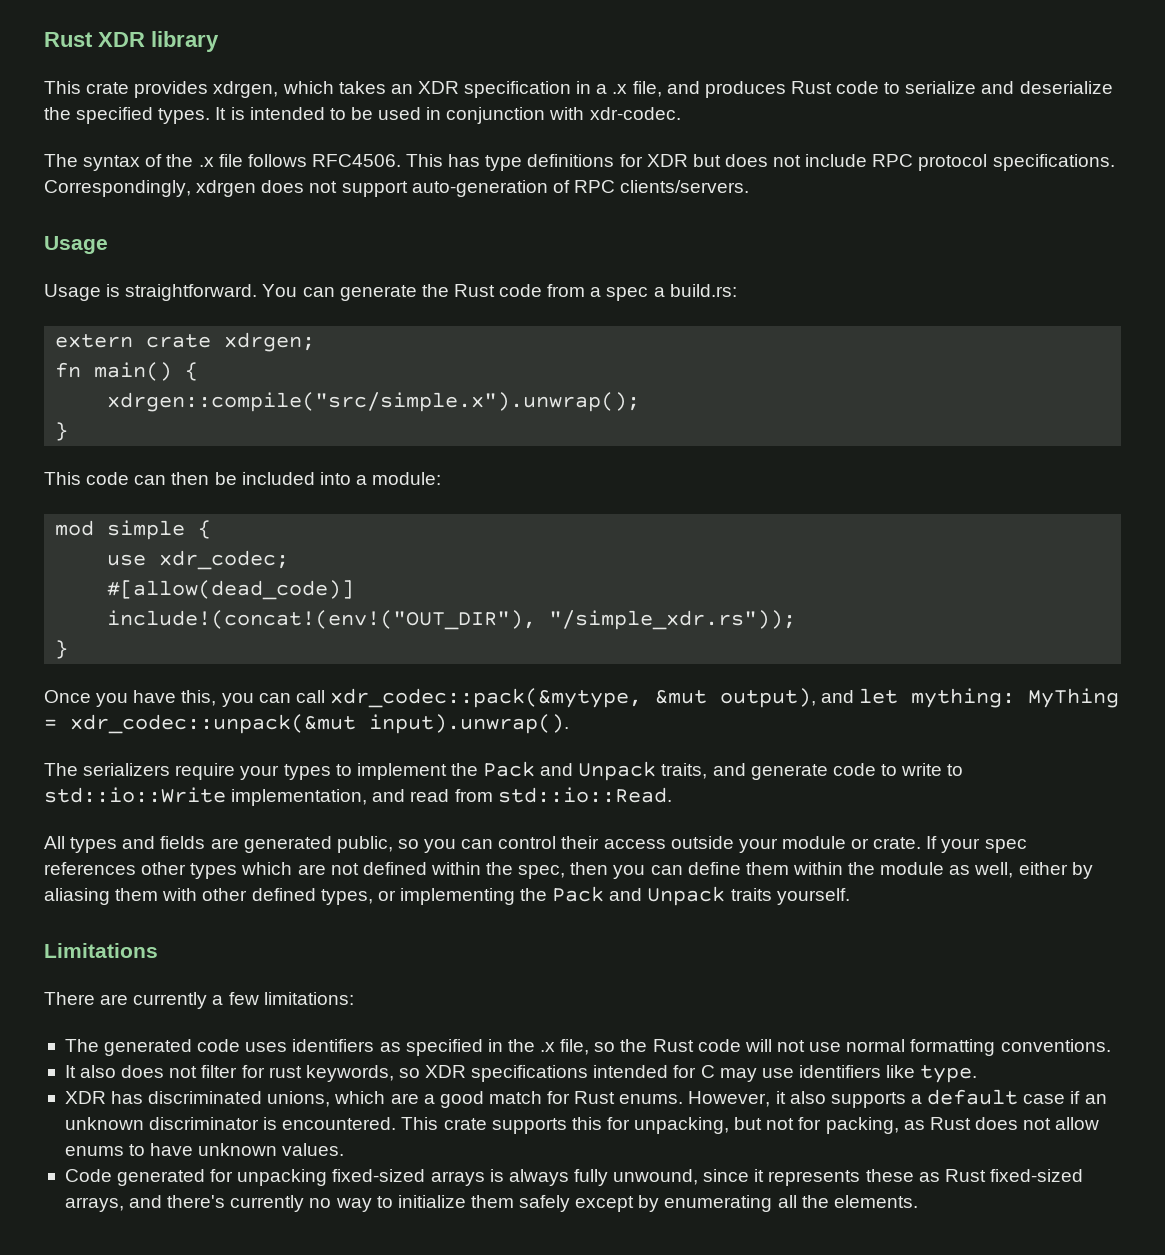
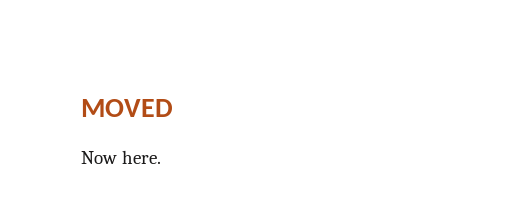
- Rust XDR library
- This crate provides xdrgen, which takes an XDR specification in a .x file, and produces Rust code to serialize and deserialize the specified types. It is intended to be used in conjunction with xdr-codec.
- The syntax of the .x file follows RFC4506. This has type definitions for XDR but does not include RPC protocol specifications. Correspondingly, xdrgen does not support auto-generation of RPC clients/servers.
- Usage
- Usage is straightforward. You can generate the Rust code from a spec a build.rs:
- extern crate xdrgen;
- fn main() {
- xdrgen::compile("src/simple.x").unwrap();
- }
- This code can then be included into a module:
- mod simple {
- use xdr_codec;
- #[allow(dead_code)]
- include!(concat!(env!("OUT_DIR"), "/simple_xdr.rs"));
- }
- Once you have this, you can call xdr_codec::pack(&mytype, &mut output), and let mything: MyThing = xdr_codec::unpack(&mut input).unwrap().
- The serializers require your types to implement the Pack and Unpack traits, and generate code to write to std::io::Write implementation, and read from std::io::Read.
- All types and fields are generated public, so you can control their access outside your module or crate. If your spec references other types which are not defined within the spec, then you can define them within the module as well, either by aliasing them with other defined types, or implementing the Pack and Unpack traits yourself.
- Limitations
- There are currently a few limitations:
- The generated code uses identifiers as specified in the .x file, so the Rust code will not use normal formatting conventions.
- It also does not filter for rust keywords, so XDR specifications intended for C may use identifiers like type.
- XDR has discriminated unions, which are a good match for Rust enums. However, it also supports a default case if an unknown discriminator is encountered. This crate supports this for unpacking, but not for packing, as Rust does not allow enums to have unknown values.
- Code generated for unpacking fixed-sized arrays is always fully unwound, since it represents these as Rust fixed-sized arrays, and there's currently no way to initialize them safely except by enumerating all the elements.
+ MOVED
+ Now here.

